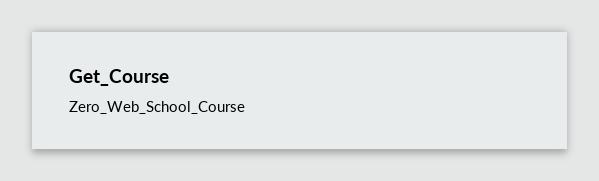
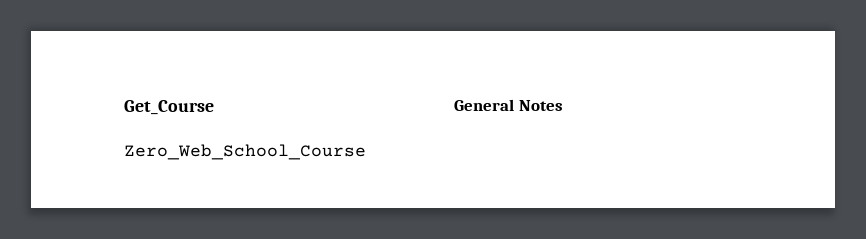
+ General Notes

